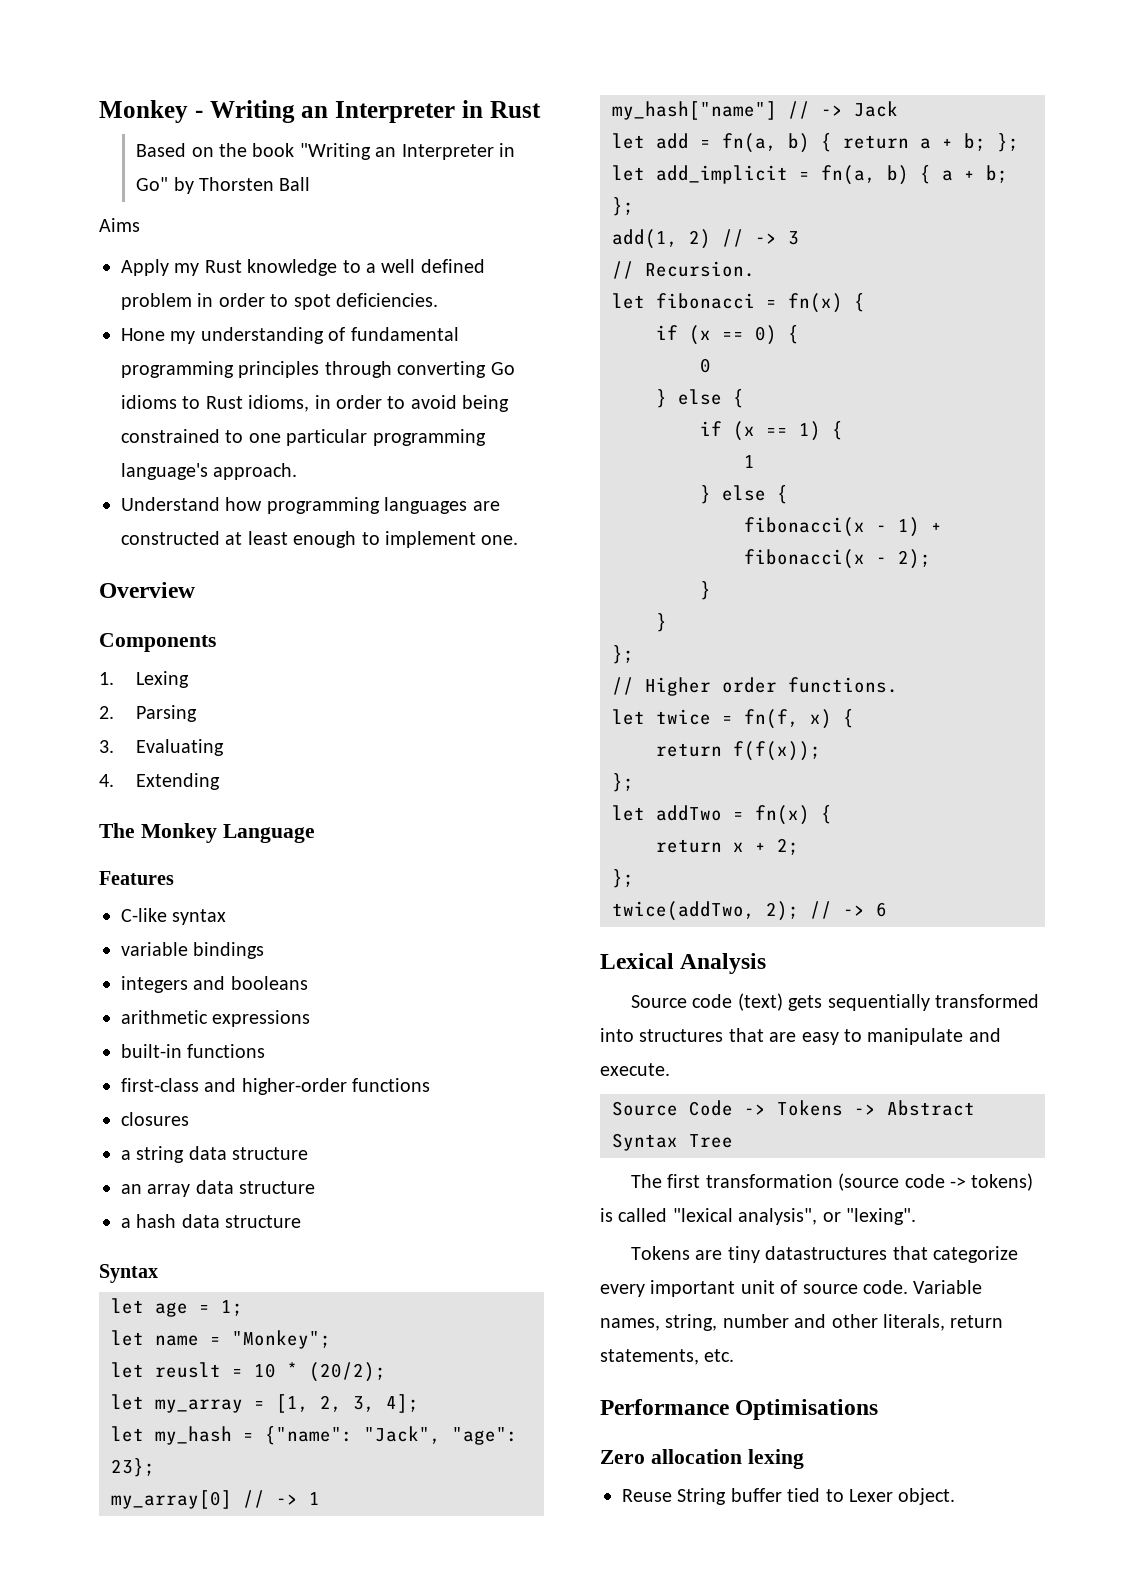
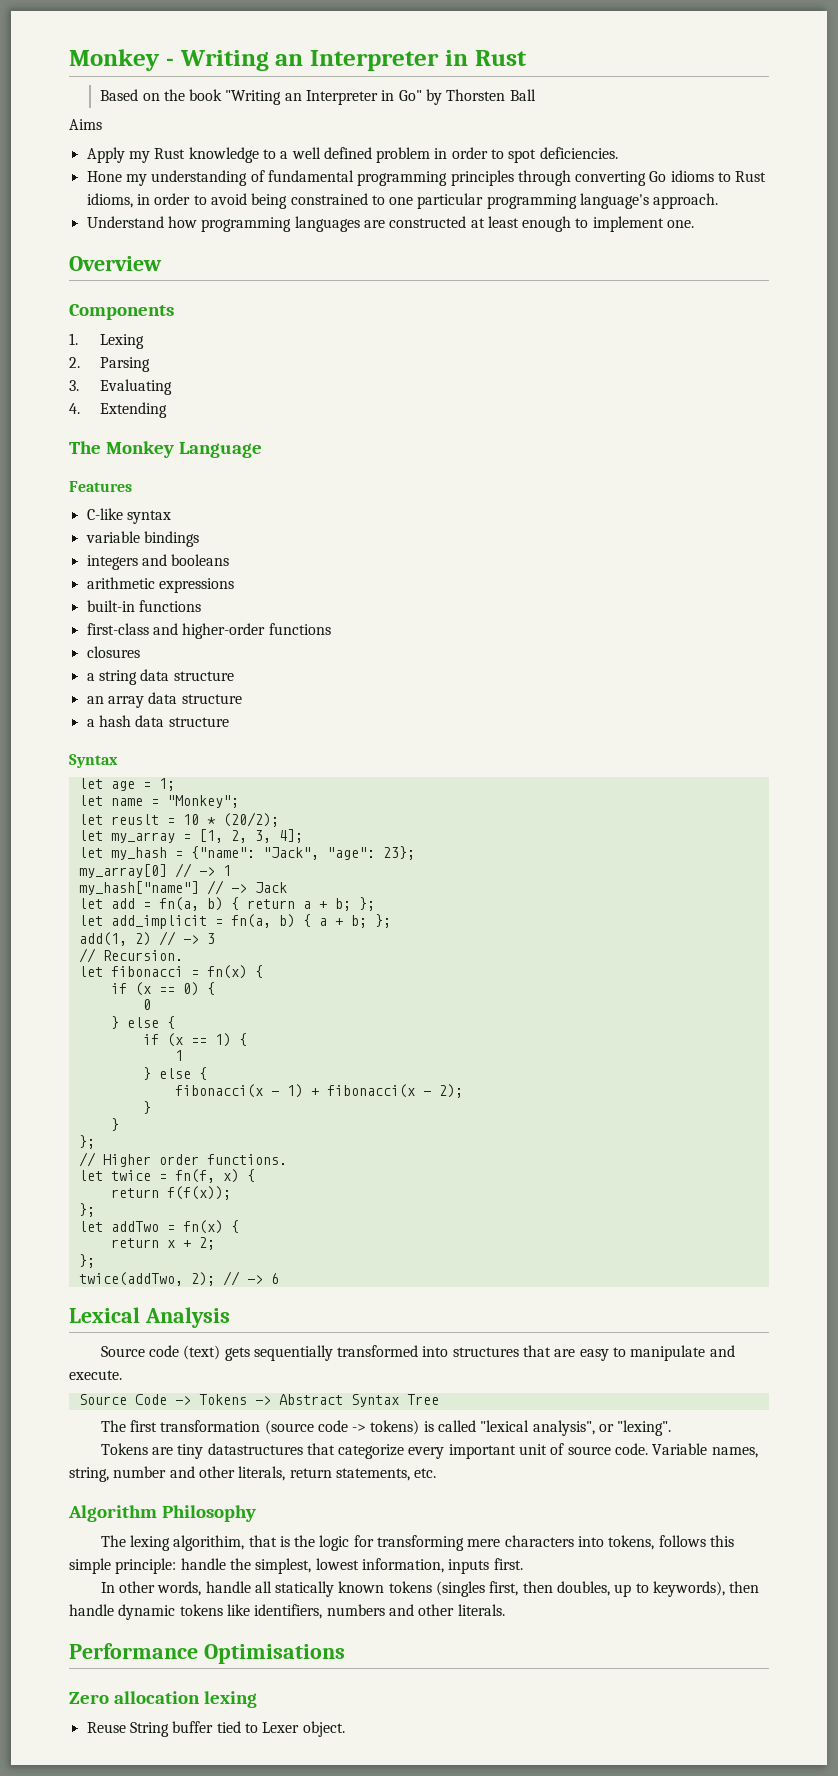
+ Algorithm Philosophy
+ The lexing algorithim, that is the logic for transforming mere characters into tokens, follows this simple principle: handle the simplest, lowest information, inputs first.
+ In other words, handle all statically known tokens (singles first, then doubles, up to keywords), then handle dynamic tokens like identifiers, numbers and other literals.

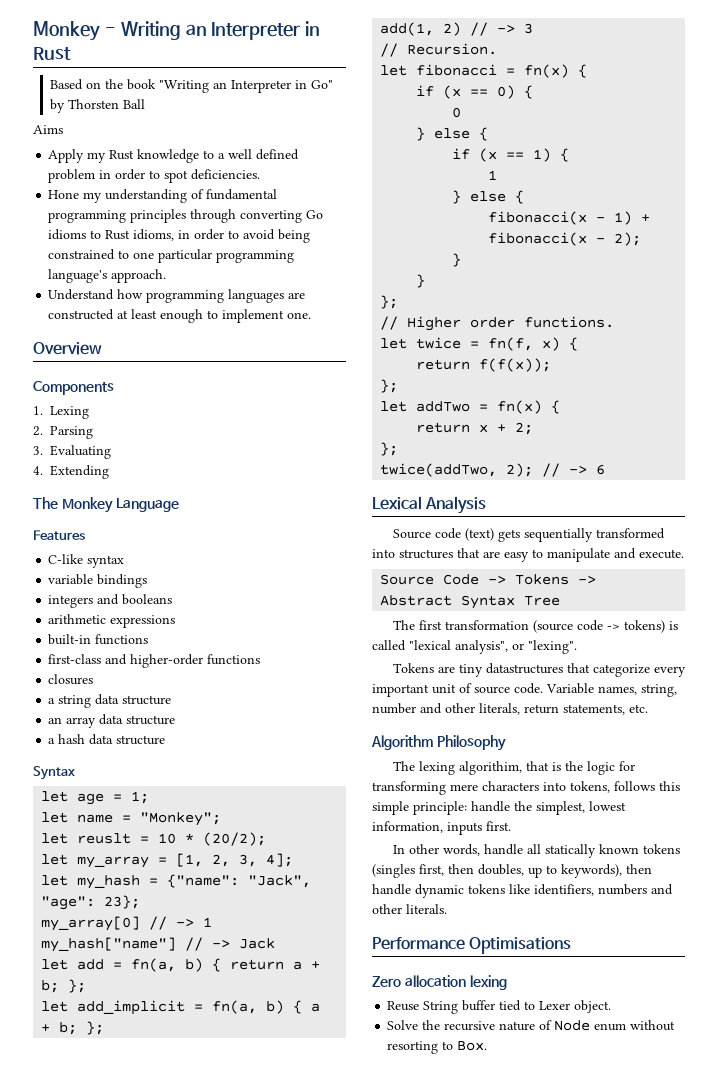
+ Solve the recursive nature of Node enum without resorting to Box.

